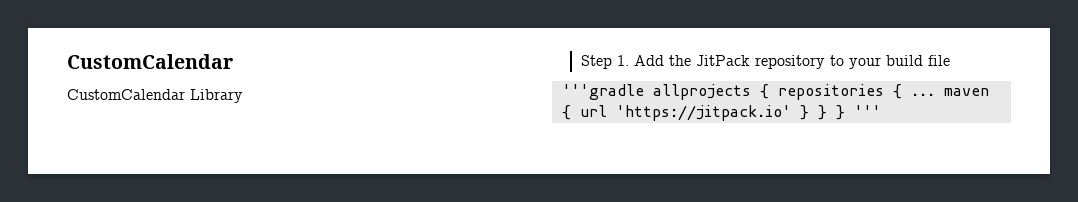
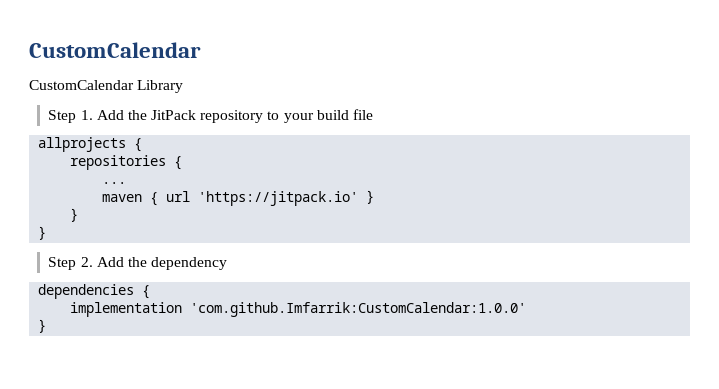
- '''gradle allprojects { repositories { ... maven { url 'https://jitpack.io' } } } '''
+ allprojects {
+ repositories {
+ ...
+ maven { url 'https://jitpack.io' }
+ }
+ }
+ Step 2. Add the dependency
+ dependencies {
+ implementation 'com.github.Imfarrik:CustomCalendar:1.0.0'
+ }

